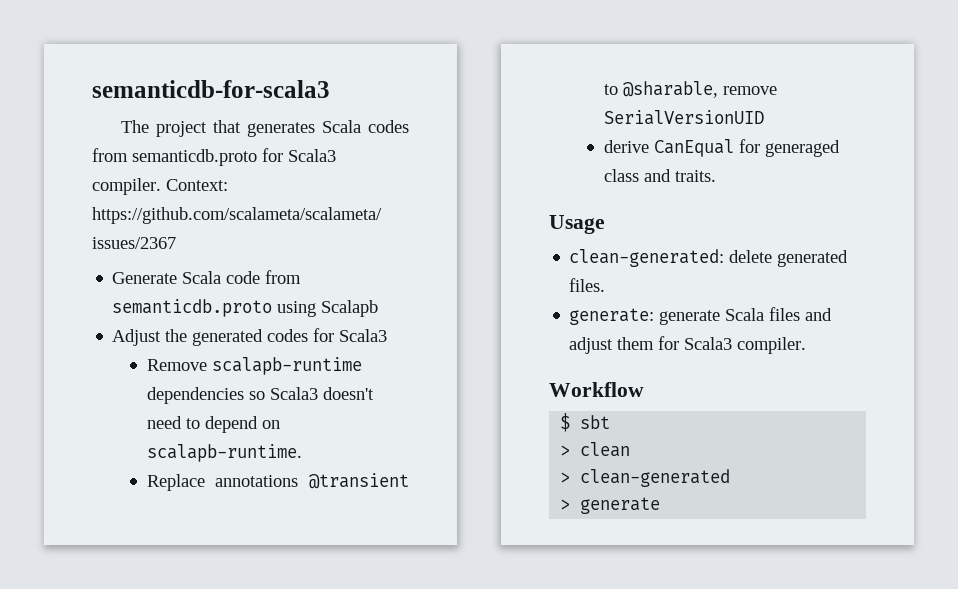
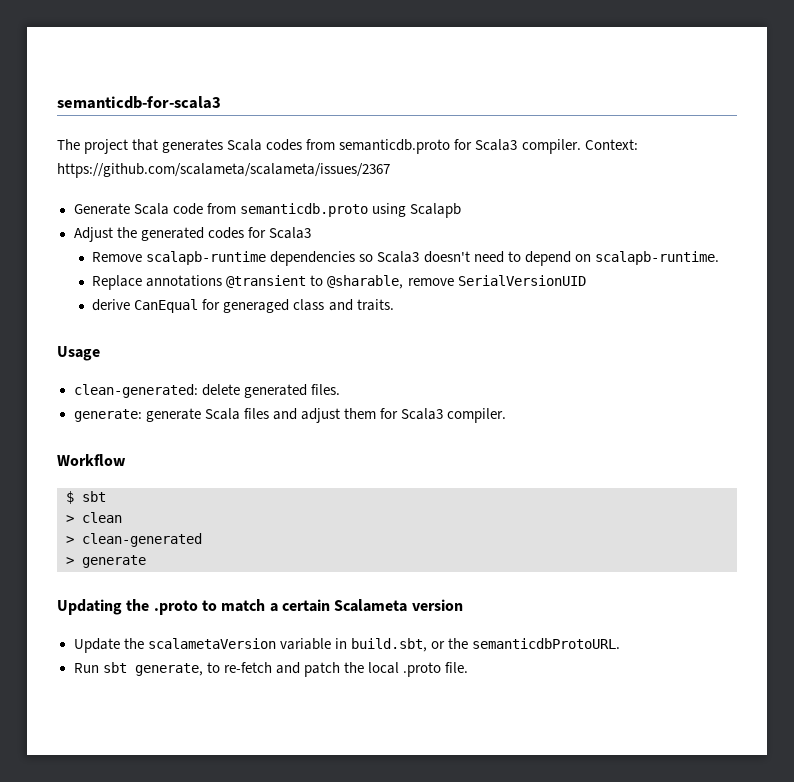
+ Updating the .proto to match a certain Scalameta version
+ Update the scalametaVersion variable in build.sbt, or the semanticdbProtoURL.
+ Run sbt generate, to re-fetch and patch the local .proto file.

